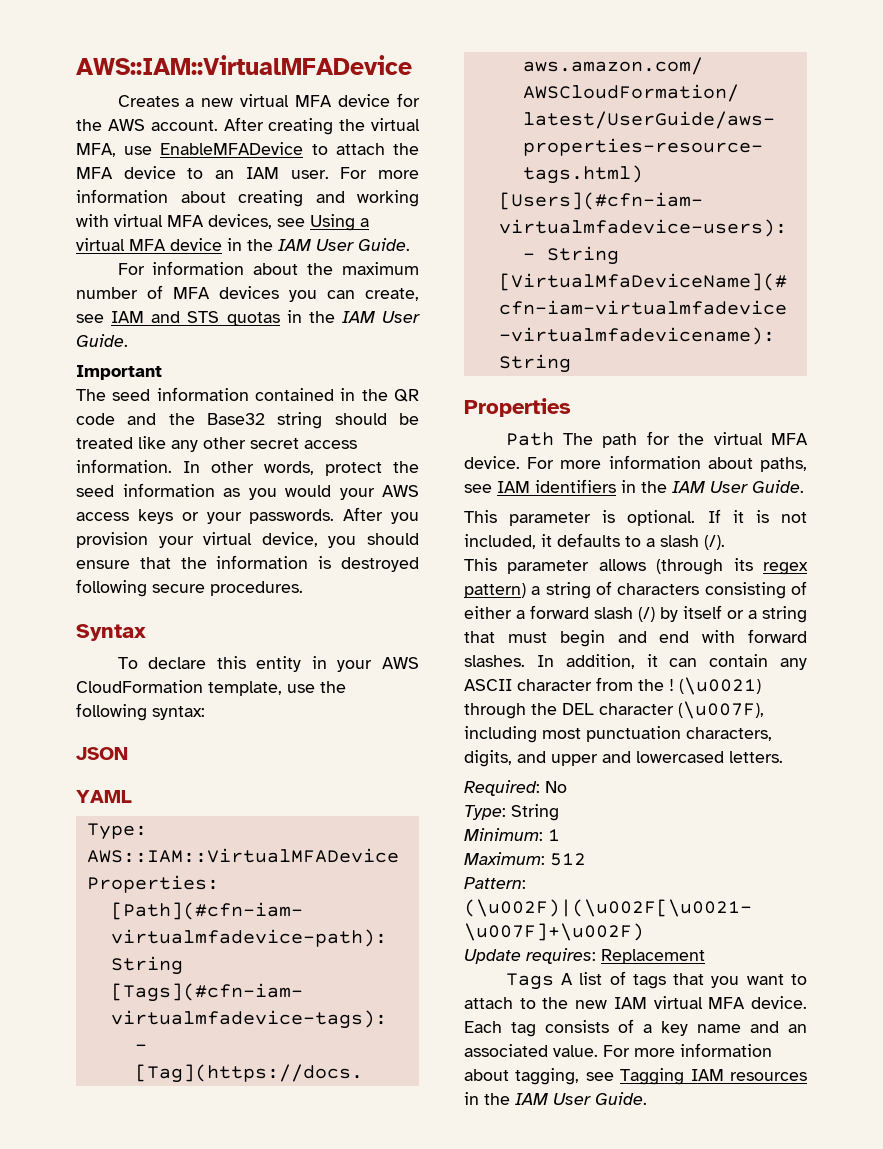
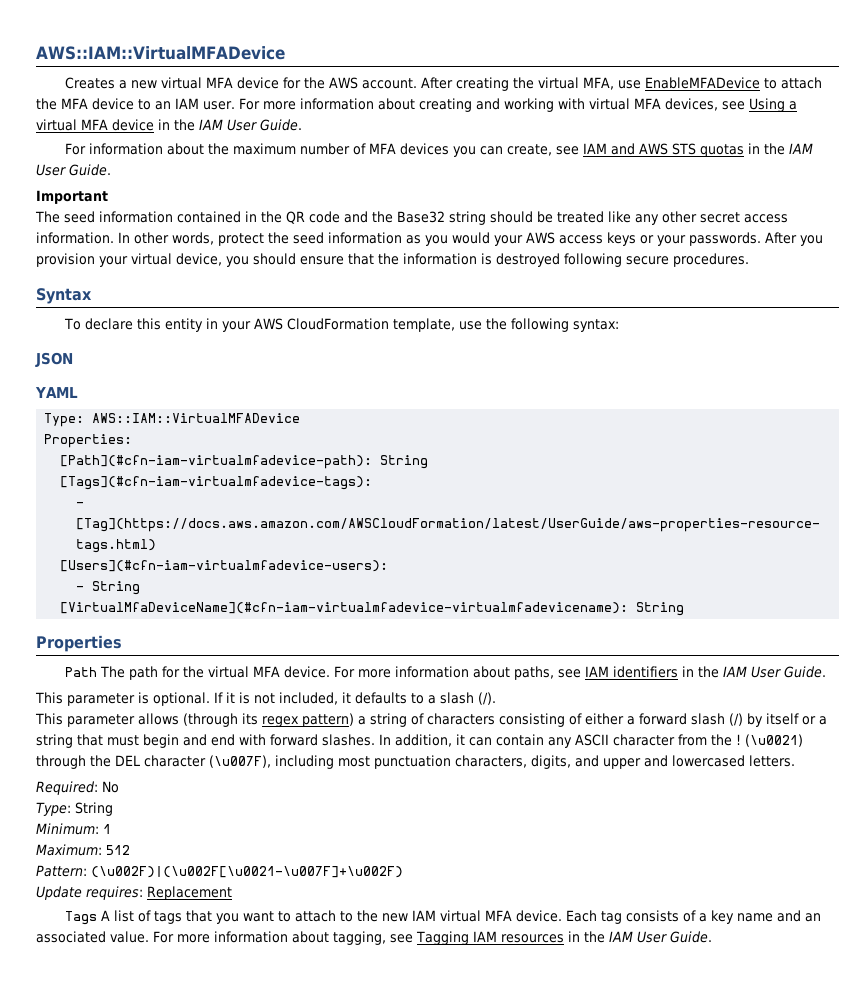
- For information about the maximum number of MFA devices you can create, see IAM and STS quotas in the IAM User Guide.
+ For information about the maximum number of MFA devices you can create, see IAM and AWS STS quotas in the IAM User Guide.

